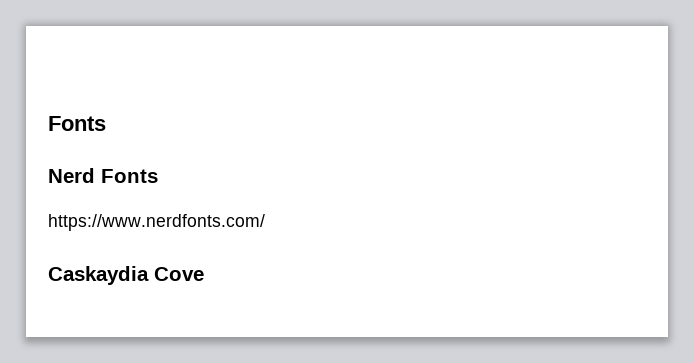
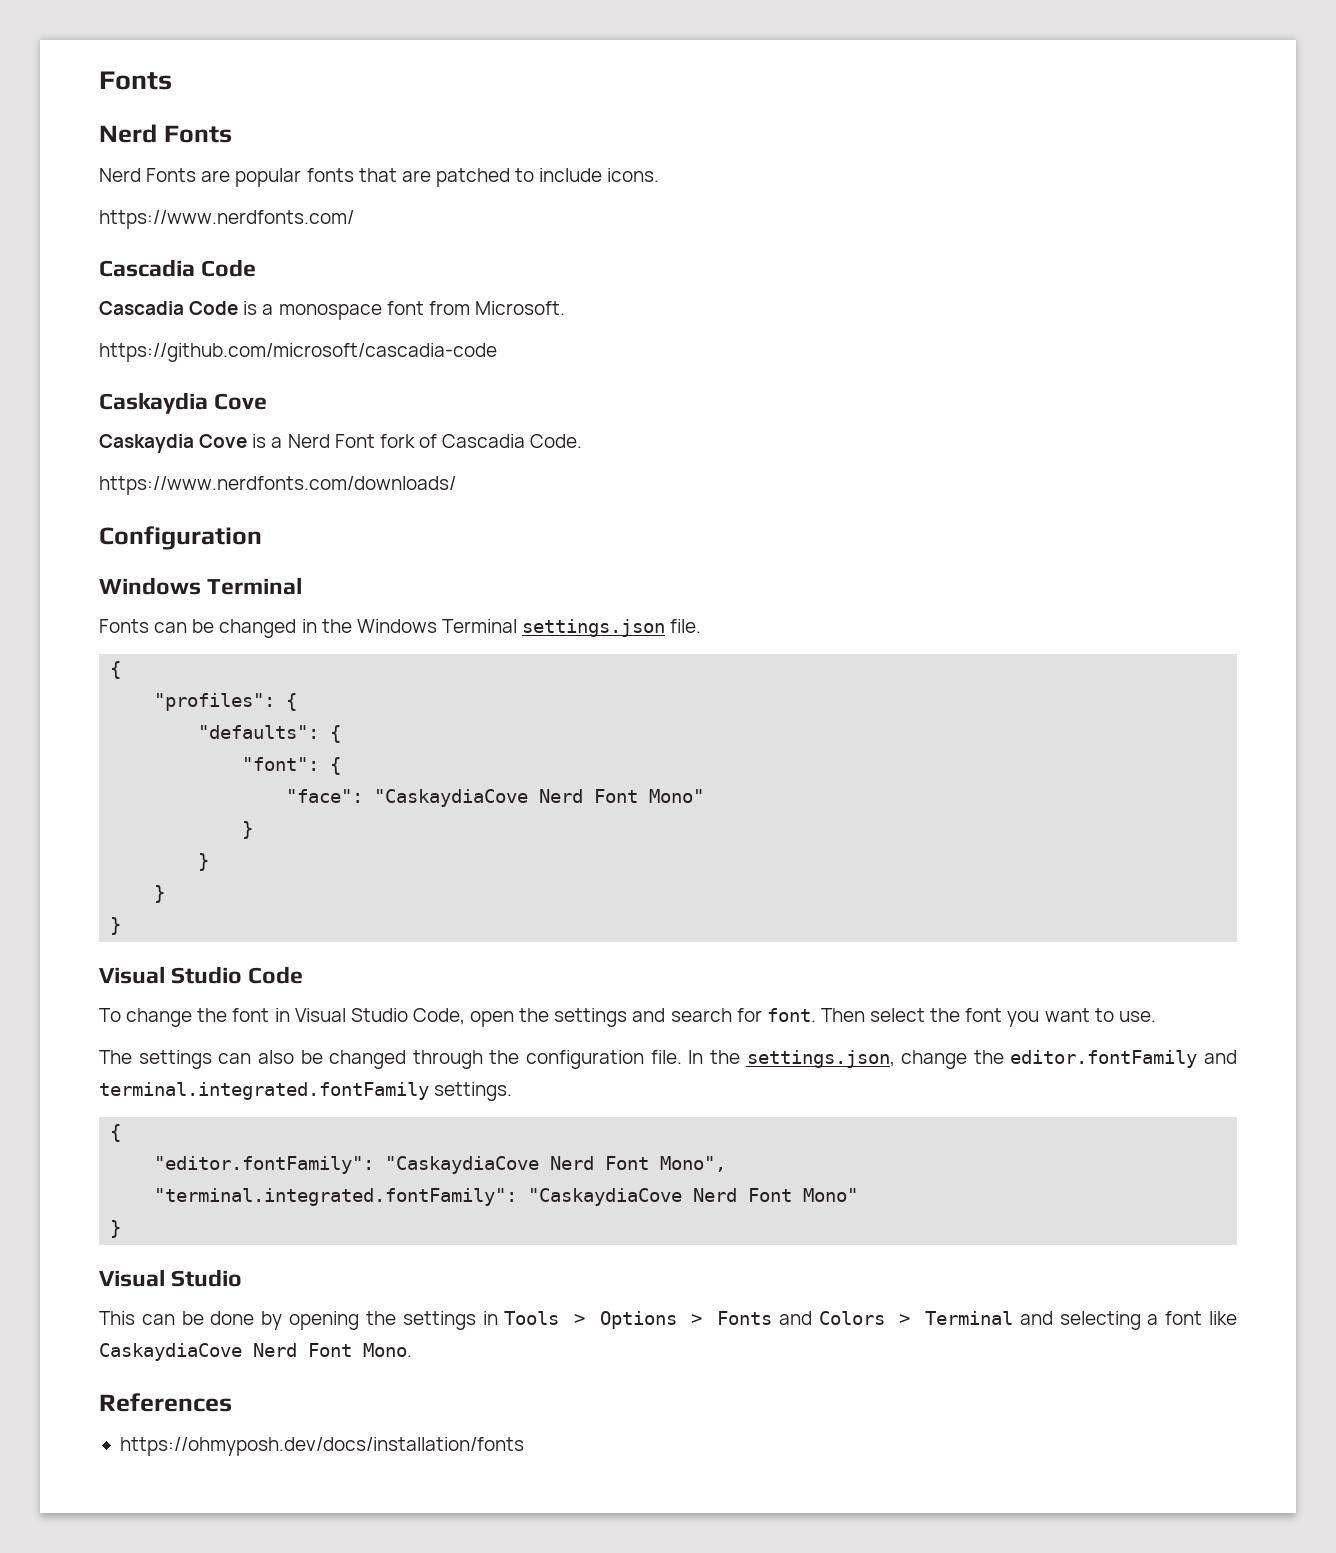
+ Nerd Fonts are popular fonts that are patched to include icons.
  https://www.nerdfonts.com/
+ Cascadia Code
+ Cascadia Code is a monospace font from Microsoft.
+ https://github.com/microsoft/cascadia-code
  Caskaydia Cove
+ Caskaydia Cove is a Nerd Font fork of Cascadia Code.
+ https://www.nerdfonts.com/downloads/
+ Configuration
+ Windows Terminal
+ Fonts can be changed in the Windows Terminal settings.json file.
+ {
+ "profiles": {
+ "defaults": {
+ "font": {
+ "face": "CaskaydiaCove Nerd Font Mono"
+ }
+ }
+ }
+ }
+ Visual Studio Code
+ To change the font in Visual Studio Code, open the settings and search for font. Then select the font you want to use.
+ The settings can also be changed through the configuration file. In the settings.json, change the editor.fontFamily and terminal.integrated.fontFamily settings.
+ {
+ "editor.fontFamily": "CaskaydiaCove Nerd Font Mono",
+ "terminal.integrated.fontFamily": "CaskaydiaCove Nerd Font Mono"
+ }
+ Visual Studio
+ This can be done by opening the settings in Tools > Options > Fonts and Colors > Terminal and selecting a font like CaskaydiaCove Nerd Font Mono.
+ References
+ https://ohmyposh.dev/docs/installation/fonts

